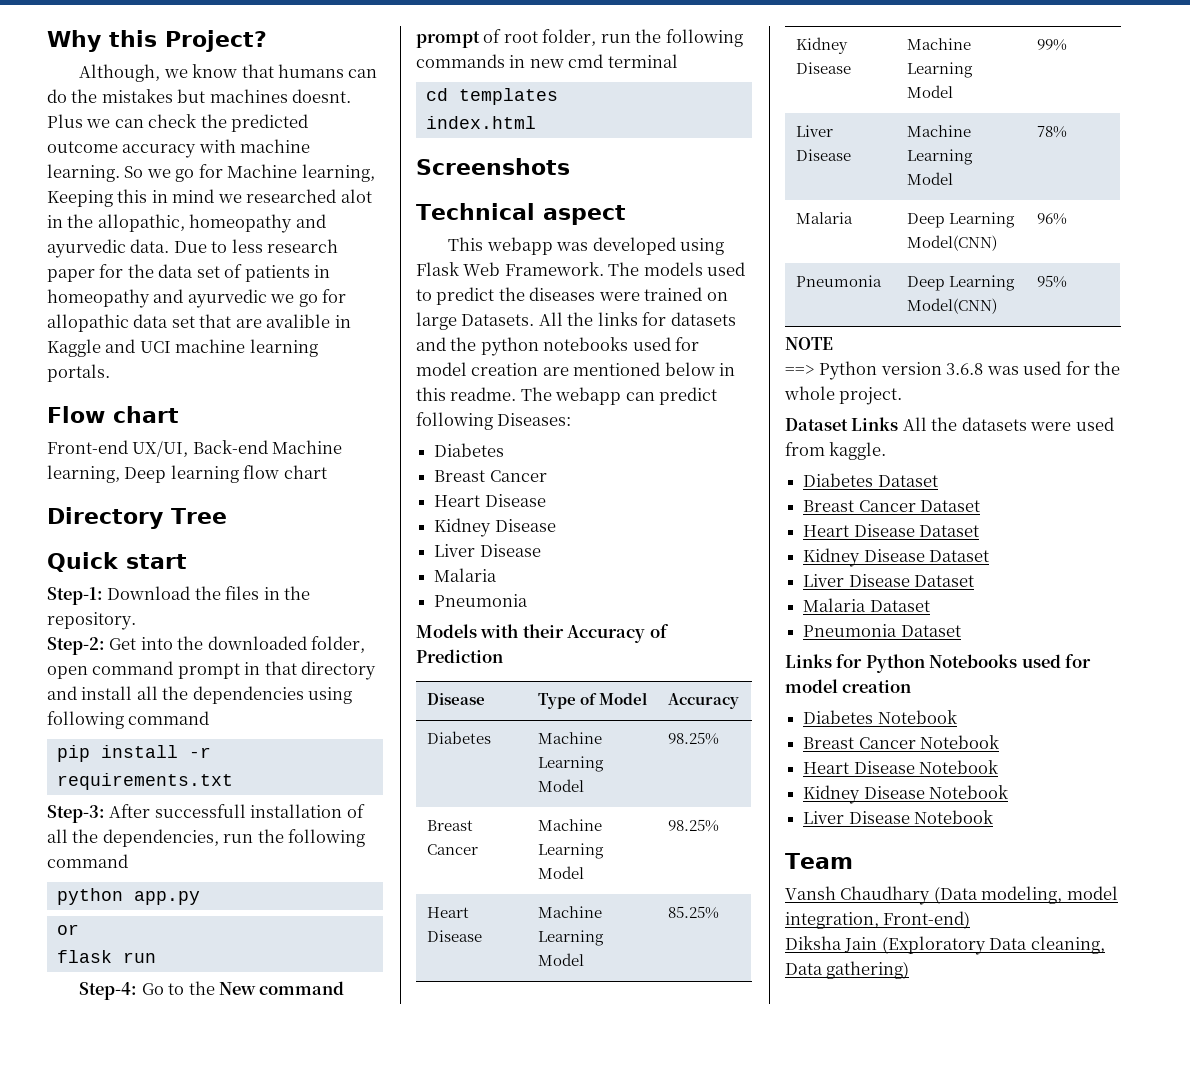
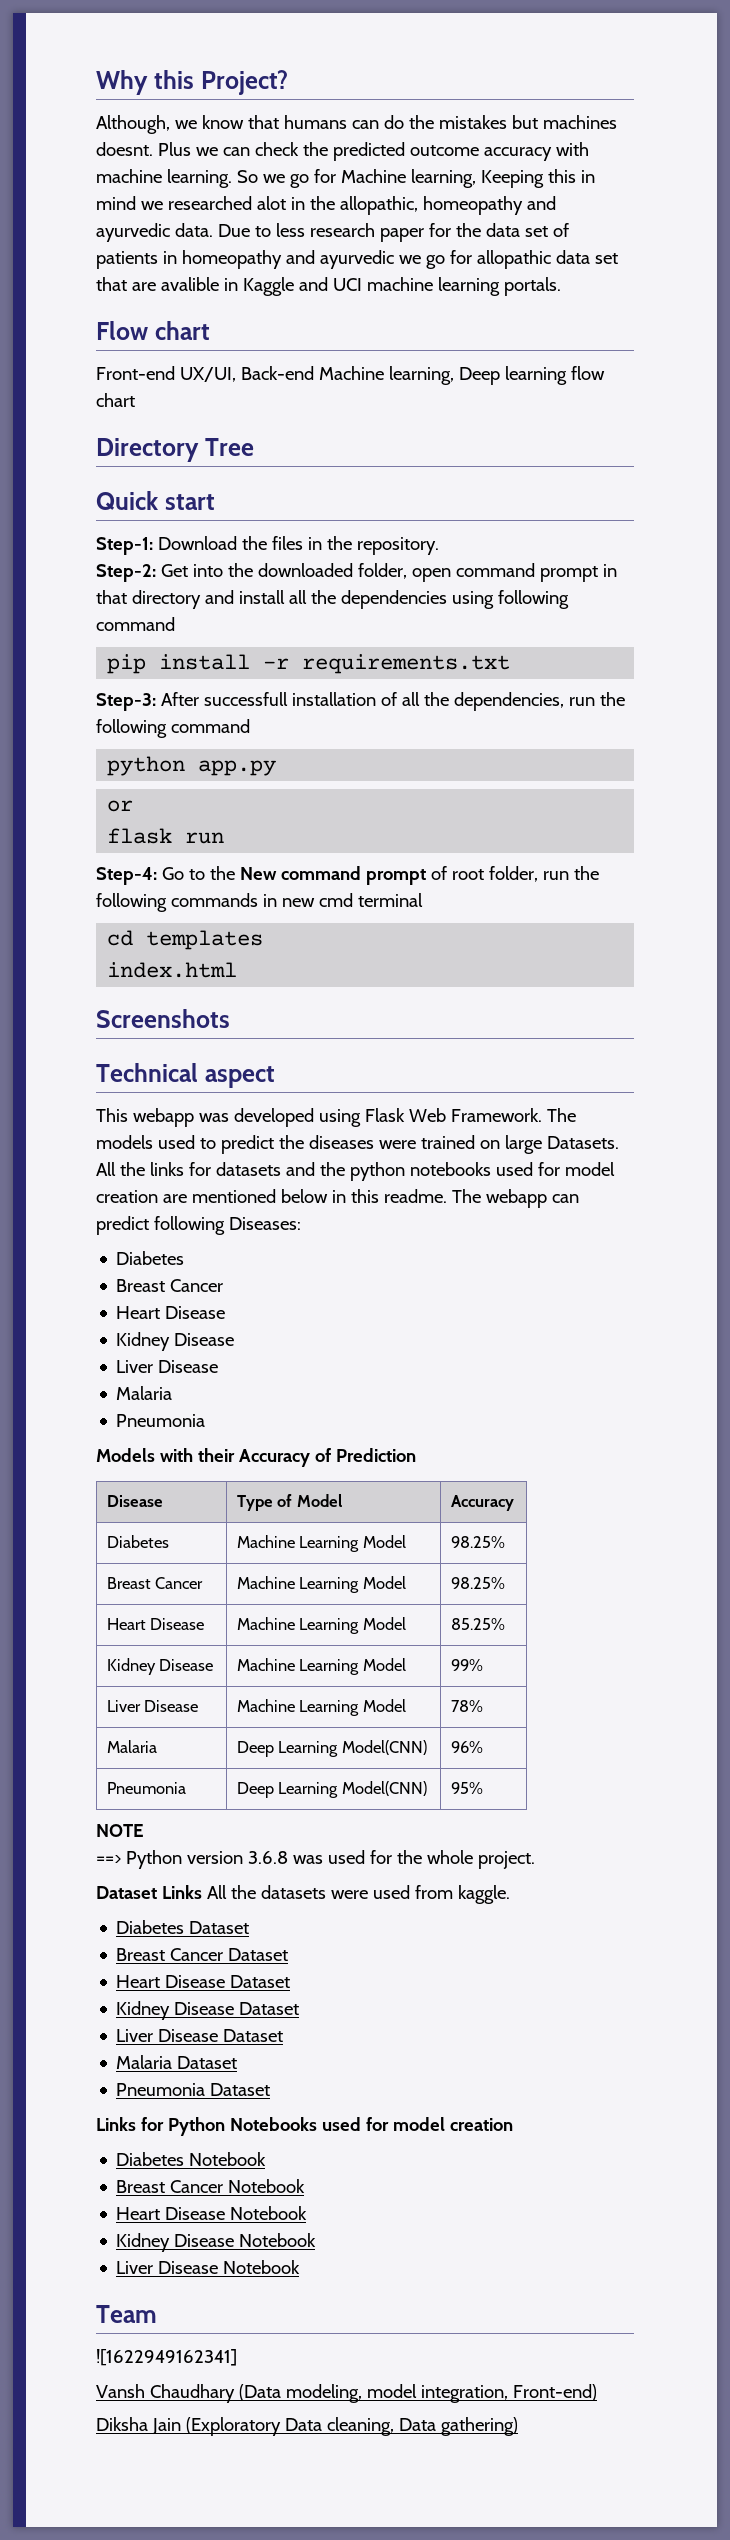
+ ![1622949162341]

